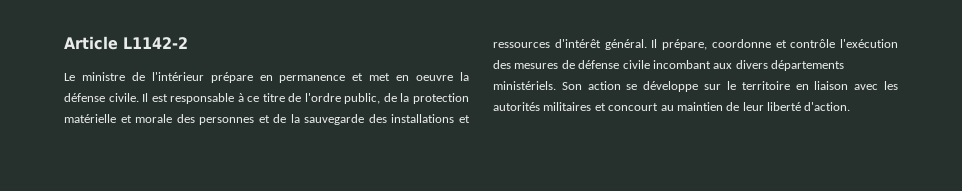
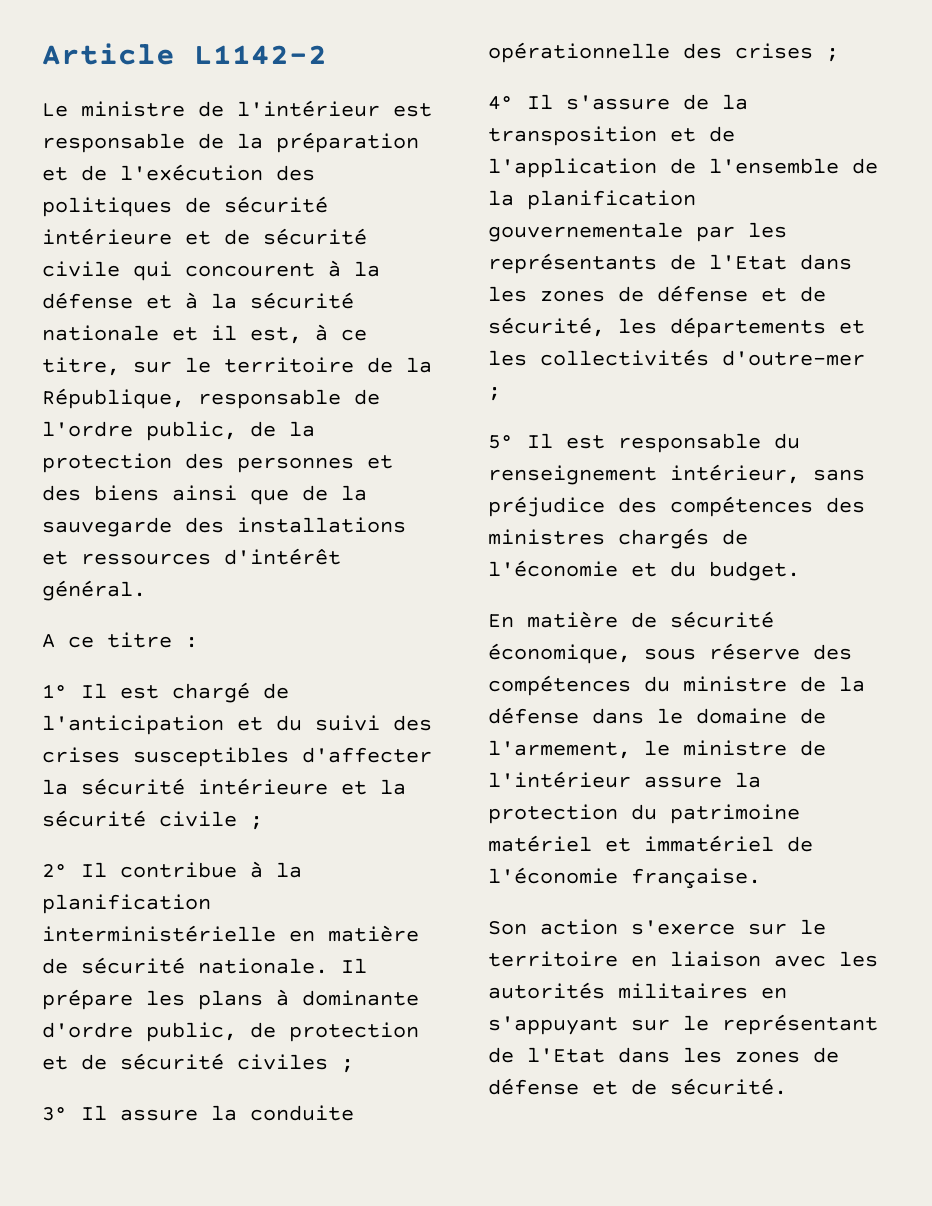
- Le ministre de l'intérieur prépare en permanence et met en oeuvre la défense civile. Il est responsable à ce titre de l'ordre public, de la protection matérielle et morale des personnes et de la sauvegarde des installations et ressources d'intérêt général. Il prépare, coordonne et contrôle l'exécution des mesures de défense civile incombant aux divers départements ministériels. Son action se développe sur le territoire en liaison avec les autorités militaires et concourt au maintien de leur liberté d'action.
+ Le ministre de l'intérieur est responsable de la préparation et de l'exécution des politiques de sécurité intérieure et de sécurité civile qui concourent à la défense et à la sécurité nationale et il est, à ce titre, sur le territoire de la République, responsable de l'ordre public, de la protection des personnes et des biens ainsi que de la sauvegarde des installations et ressources d'intérêt général.
+ A ce titre :
+ 1° Il est chargé de l'anticipation et du suivi des crises susceptibles d'affecter la sécurité intérieure et la sécurité civile ;
+ 2° Il contribue à la planification interministérielle en matière de sécurité nationale. Il prépare les plans à dominante d'ordre public, de protection et de sécurité civiles ;
+ 3° Il assure la conduite opérationnelle des crises ;
+ 4° Il s'assure de la transposition et de l'application de l'ensemble de la planification gouvernementale par les représentants de l'Etat dans les zones de défense et de sécurité, les départements et les collectivités d'outre-mer ;
+ 5° Il est responsable du renseignement intérieur, sans préjudice des compétences des ministres chargés de l'économie et du budget.
+ En matière de sécurité économique, sous réserve des compétences du ministre de la défense dans le domaine de l'armement, le ministre de l'intérieur assure la protection du patrimoine matériel et immatériel de l'économie française.
+ Son action s'exerce sur le territoire en liaison avec les autorités militaires en s'appuyant sur le représentant de l'Etat dans les zones de défense et de sécurité.

